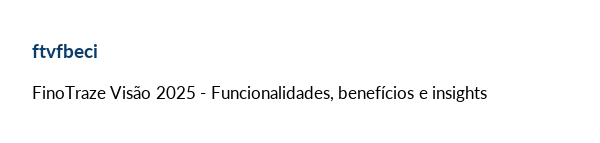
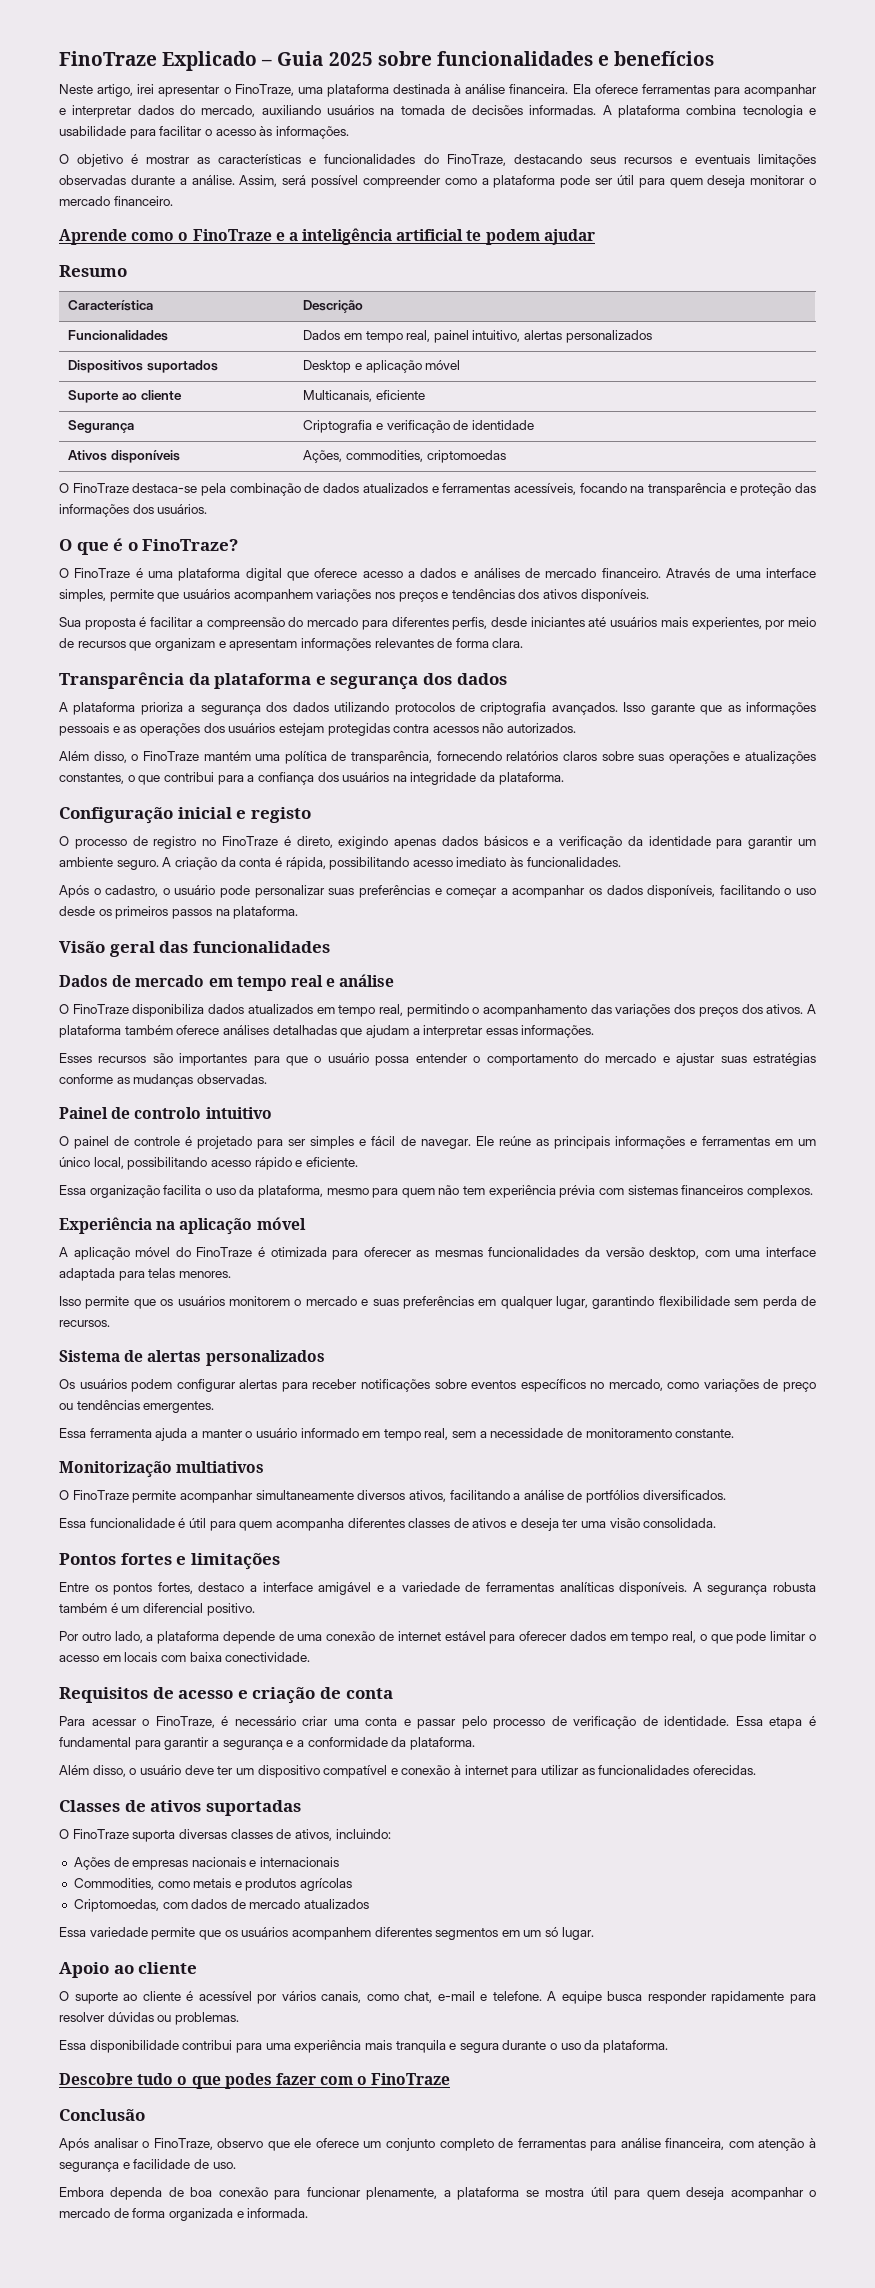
- ftvfbeci
- FinoTraze Visão 2025 - Funcionalidades, benefícios e insights
+ FinoTraze Explicado – Guia 2025 sobre funcionalidades e benefícios
+ Neste artigo, irei apresentar o FinoTraze, uma plataforma destinada à análise financeira. Ela oferece ferramentas para acompanhar e interpretar dados do mercado, auxiliando usuários na tomada de decisões informadas. A plataforma combina tecnologia e usabilidade para facilitar o acesso às informações.
+ O objetivo é mostrar as características e funcionalidades do FinoTraze, destacando seus recursos e eventuais limitações observadas durante a análise. Assim, será possível compreender como a plataforma pode ser útil para quem deseja monitorar o mercado financeiro.
+ Aprende como o FinoTraze e a inteligência artificial te podem ajudar
+ Resumo
+ Característica | Descrição
+ Funcionalidades | Dados em tempo real, painel intuitivo, alertas personalizados
+ Dispositivos suportados | Desktop e aplicação móvel
+ Suporte ao cliente | Multicanais, eficiente
+ Segurança | Criptografia e verificação de identidade
+ Ativos disponíveis | Ações, commodities, criptomoedas
+ O FinoTraze destaca-se pela combinação de dados atualizados e ferramentas acessíveis, focando na transparência e proteção das informações dos usuários.
+ O que é o FinoTraze?
+ O FinoTraze é uma plataforma digital que oferece acesso a dados e análises de mercado financeiro. Através de uma interface simples, permite que usuários acompanhem variações nos preços e tendências dos ativos disponíveis.
+ Sua proposta é facilitar a compreensão do mercado para diferentes perfis, desde iniciantes até usuários mais experientes, por meio de recursos que organizam e apresentam informações relevantes de forma clara.
+ Transparência da plataforma e segurança dos dados
+ A plataforma prioriza a segurança dos dados utilizando protocolos de criptografia avançados. Isso garante que as informações pessoais e as operações dos usuários estejam protegidas contra acessos não autorizados.
+ Além disso, o FinoTraze mantém uma política de transparência, fornecendo relatórios claros sobre suas operações e atualizações constantes, o que contribui para a confiança dos usuários na integridade da plataforma.
+ Configuração inicial e registo
+ O processo de registro no FinoTraze é direto, exigindo apenas dados básicos e a verificação da identidade para garantir um ambiente seguro. A criação da conta é rápida, possibilitando acesso imediato às funcionalidades.
+ Após o cadastro, o usuário pode personalizar suas preferências e começar a acompanhar os dados disponíveis, facilitando o uso desde os primeiros passos na plataforma.
+ Visão geral das funcionalidades
+ Dados de mercado em tempo real e análise
+ O FinoTraze disponibiliza dados atualizados em tempo real, permitindo o acompanhamento das variações dos preços dos ativos. A plataforma também oferece análises detalhadas que ajudam a interpretar essas informações.
+ Esses recursos são importantes para que o usuário possa entender o comportamento do mercado e ajustar suas estratégias conforme as mudanças observadas.
+ Painel de controlo intuitivo
+ O painel de controle é projetado para ser simples e fácil de navegar. Ele reúne as principais informações e ferramentas em um único local, possibilitando acesso rápido e eficiente.
+ Essa organização facilita o uso da plataforma, mesmo para quem não tem experiência prévia com sistemas financeiros complexos.
+ Experiência na aplicação móvel
+ A aplicação móvel do FinoTraze é otimizada para oferecer as mesmas funcionalidades da versão desktop, com uma interface adaptada para telas menores.
+ Isso permite que os usuários monitorem o mercado e suas preferências em qualquer lugar, garantindo flexibilidade sem perda de recursos.
+ Sistema de alertas personalizados
+ Os usuários podem configurar alertas para receber notificações sobre eventos específicos no mercado, como variações de preço ou tendências emergentes.
+ Essa ferramenta ajuda a manter o usuário informado em tempo real, sem a necessidade de monitoramento constante.
+ Monitorização multiativos
+ O FinoTraze permite acompanhar simultaneamente diversos ativos, facilitando a análise de portfólios diversificados.
+ Essa funcionalidade é útil para quem acompanha diferentes classes de ativos e deseja ter uma visão consolidada.
+ Pontos fortes e limitações
+ Entre os pontos fortes, destaco a interface amigável e a variedade de ferramentas analíticas disponíveis. A segurança robusta também é um diferencial positivo.
+ Por outro lado, a plataforma depende de uma conexão de internet estável para oferecer dados em tempo real, o que pode limitar o acesso em locais com baixa conectividade.
+ Requisitos de acesso e criação de conta
+ Para acessar o FinoTraze, é necessário criar uma conta e passar pelo processo de verificação de identidade. Essa etapa é fundamental para garantir a segurança e a conformidade da plataforma.
+ Além disso, o usuário deve ter um dispositivo compatível e conexão à internet para utilizar as funcionalidades oferecidas.
+ Classes de ativos suportadas
+ O FinoTraze suporta diversas classes de ativos, incluindo:
+ Ações de empresas nacionais e internacionais
+ Commodities, como metais e produtos agrícolas
+ Criptomoedas, com dados de mercado atualizados
+ Essa variedade permite que os usuários acompanhem diferentes segmentos em um só lugar.
+ Apoio ao cliente
+ O suporte ao cliente é acessível por vários canais, como chat, e-mail e telefone. A equipe busca responder rapidamente para resolver dúvidas ou problemas.
+ Essa disponibilidade contribui para uma experiência mais tranquila e segura durante o uso da plataforma.
+ Descobre tudo o que podes fazer com o FinoTraze
+ Conclusão
+ Após analisar o FinoTraze, observo que ele oferece um conjunto completo de ferramentas para análise financeira, com atenção à segurança e facilidade de uso.
+ Embora dependa de boa conexão para funcionar plenamente, a plataforma se mostra útil para quem deseja acompanhar o mercado de forma organizada e informada.

